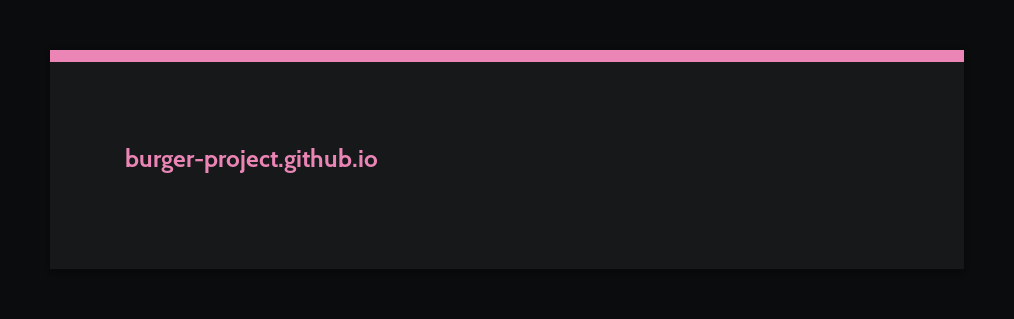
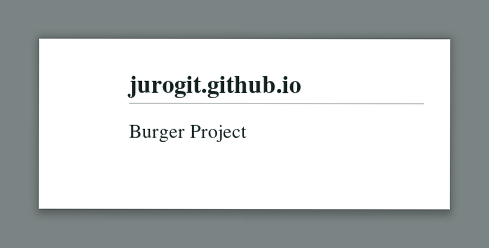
- burger-project.github.io
+ jurogit.github.io
+ Burger Project

